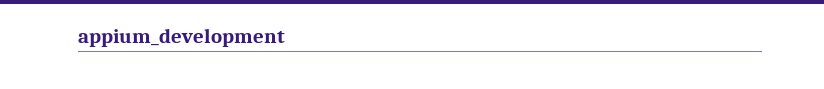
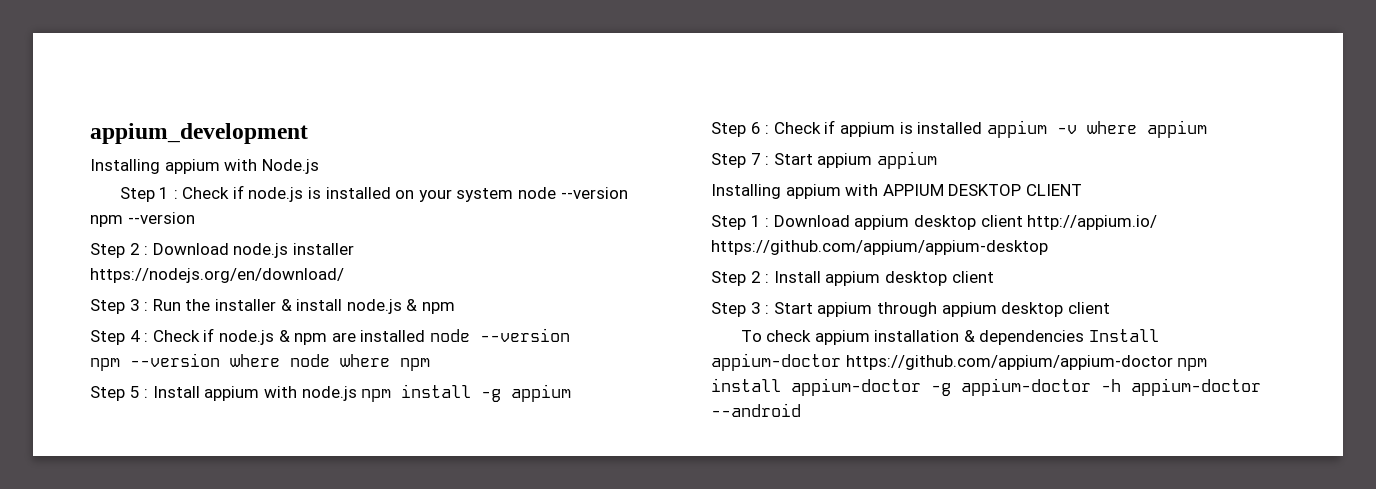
+ Installing appium with Node.js
+ Step 1 : Check if node.js is installed on your system node --version npm --version
+ Step 2 : Download node.js installer
+ https://nodejs.org/en/download/
+ Step 3 : Run the installer & install node.js & npm
+ Step 4 : Check if node.js & npm are installed node --version
+ npm --version where node where npm
+ Step 5 : Install appium with node.js npm install -g appium
+ Step 6 : Check if appium is installed appium -v where appium
+ Step 7 : Start appium appium
+ Installing appium with APPIUM DESKTOP CLIENT
+ Step 1 : Download appium desktop client http://appium.io/ https://github.com/appium/appium-desktop
+ Step 2 : Install appium desktop client
+ Step 3 : Start appium through appium desktop client
+ To check appium installation & dependencies Install appium-doctor https://github.com/appium/appium-doctor npm install appium-doctor -g appium-doctor -h appium-doctor --android

